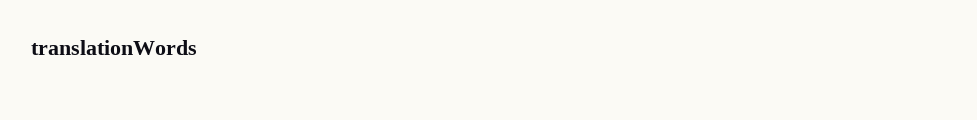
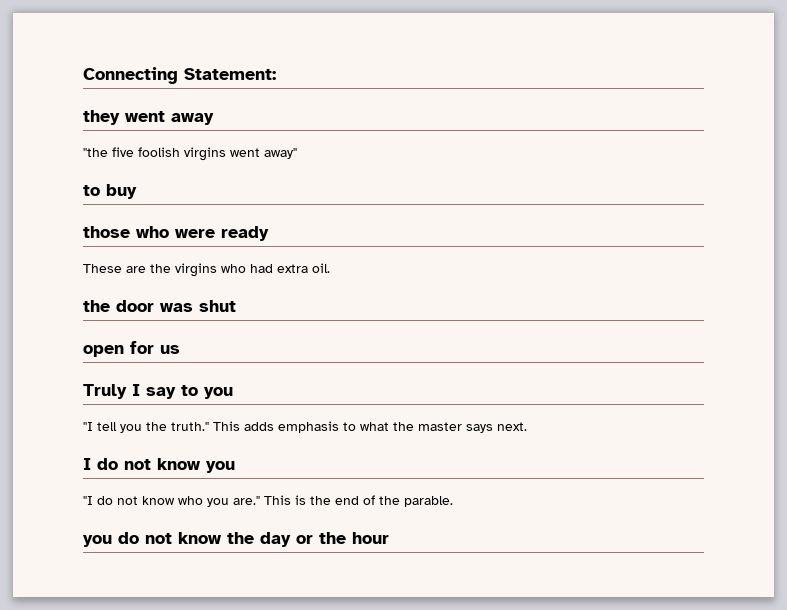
- translationWords
+ Connecting Statement:
+ they went away
+ "the five foolish virgins went away"
+ to buy
+ those who were ready
+ These are the virgins who had extra oil.
+ the door was shut
+ open for us
+ Truly I say to you
+ "I tell you the truth." This adds emphasis to what the master says next.
+ I do not know you
+ "I do not know who you are." This is the end of the parable.
+ you do not know the day or the hour

